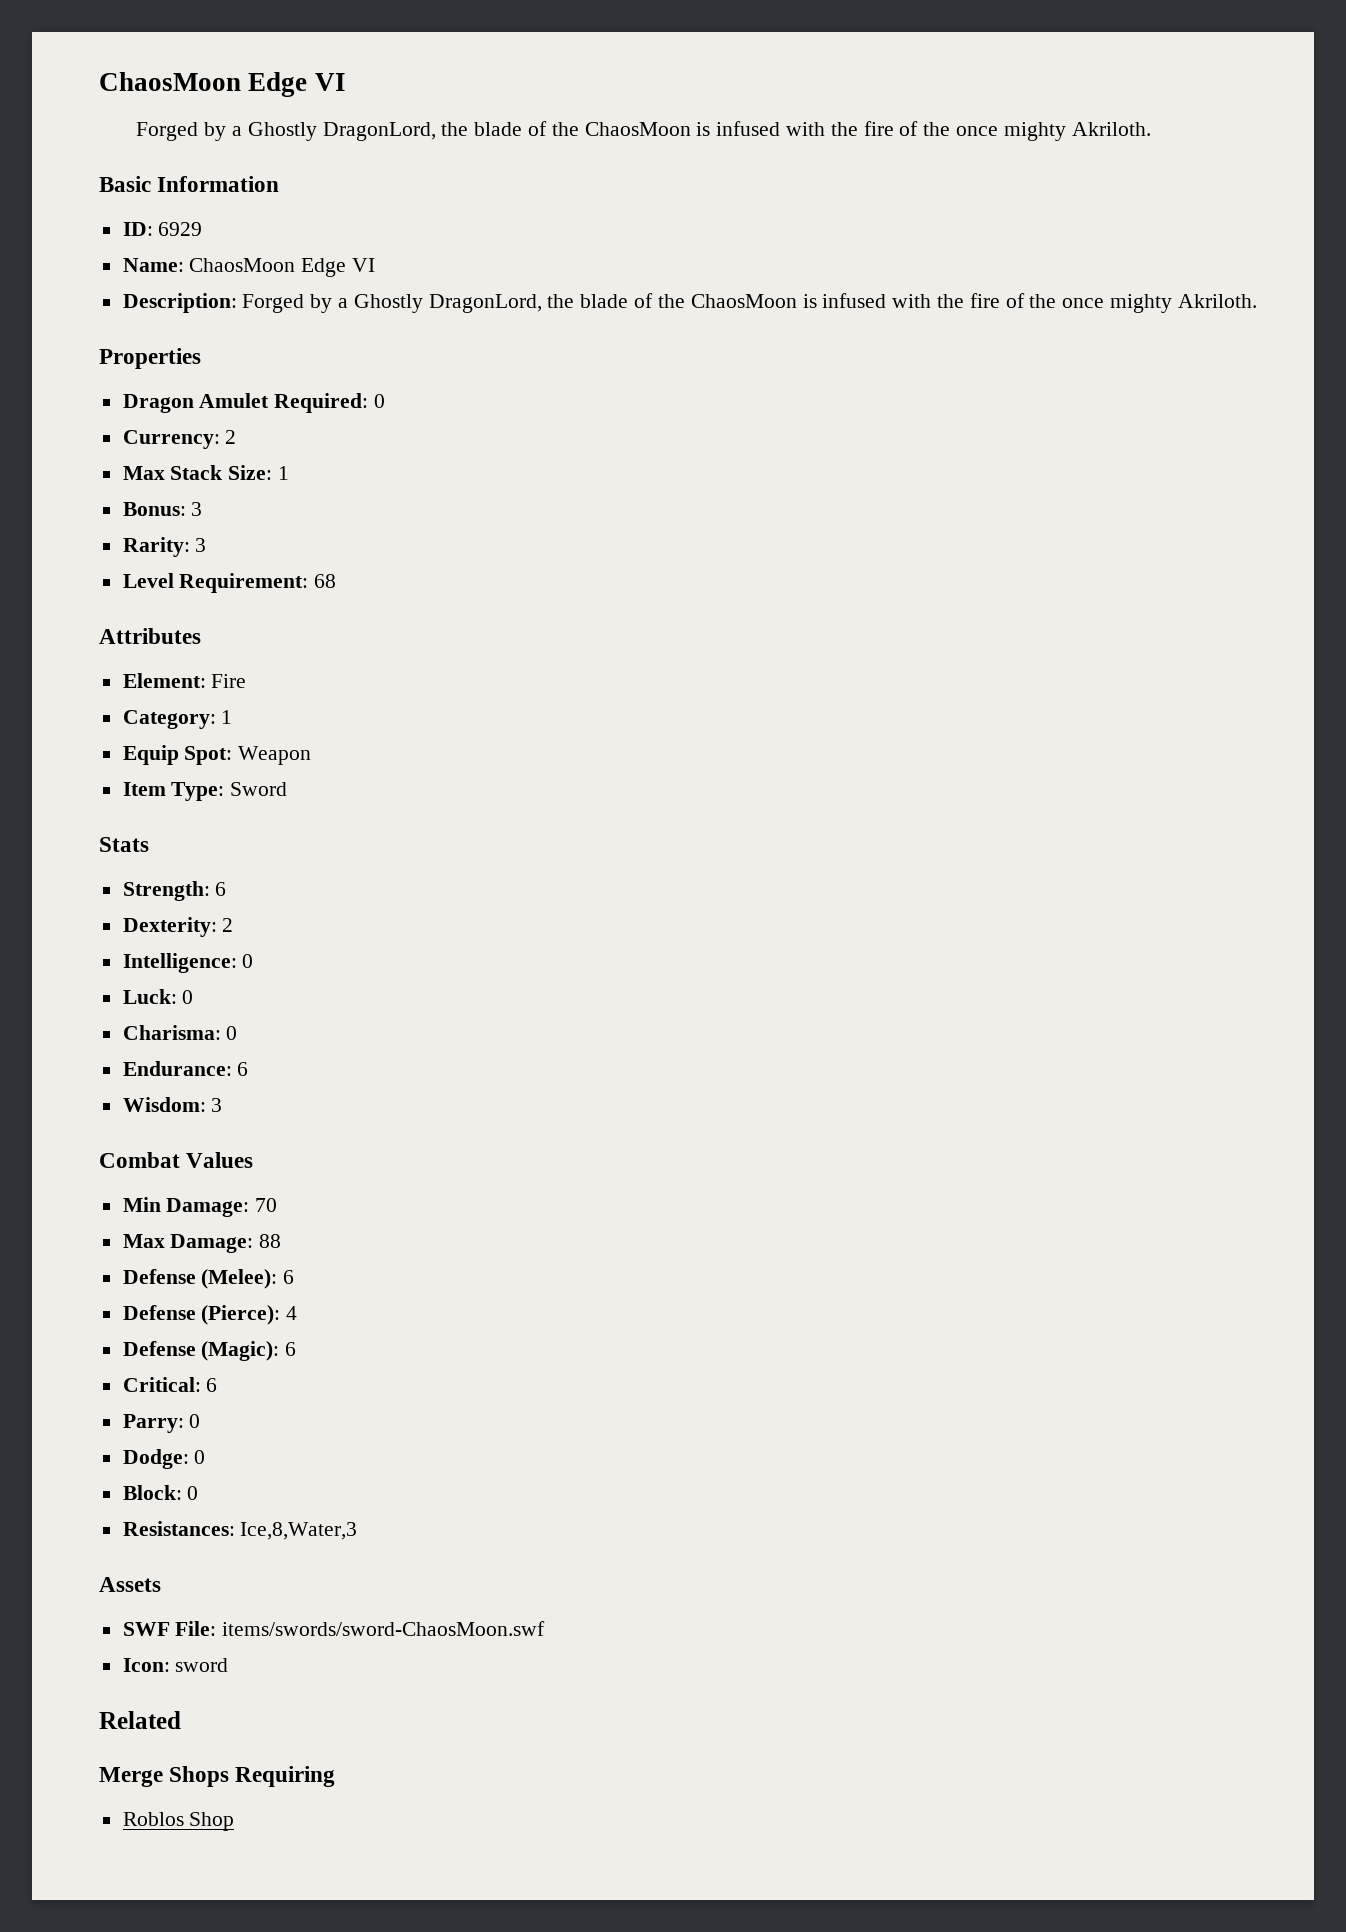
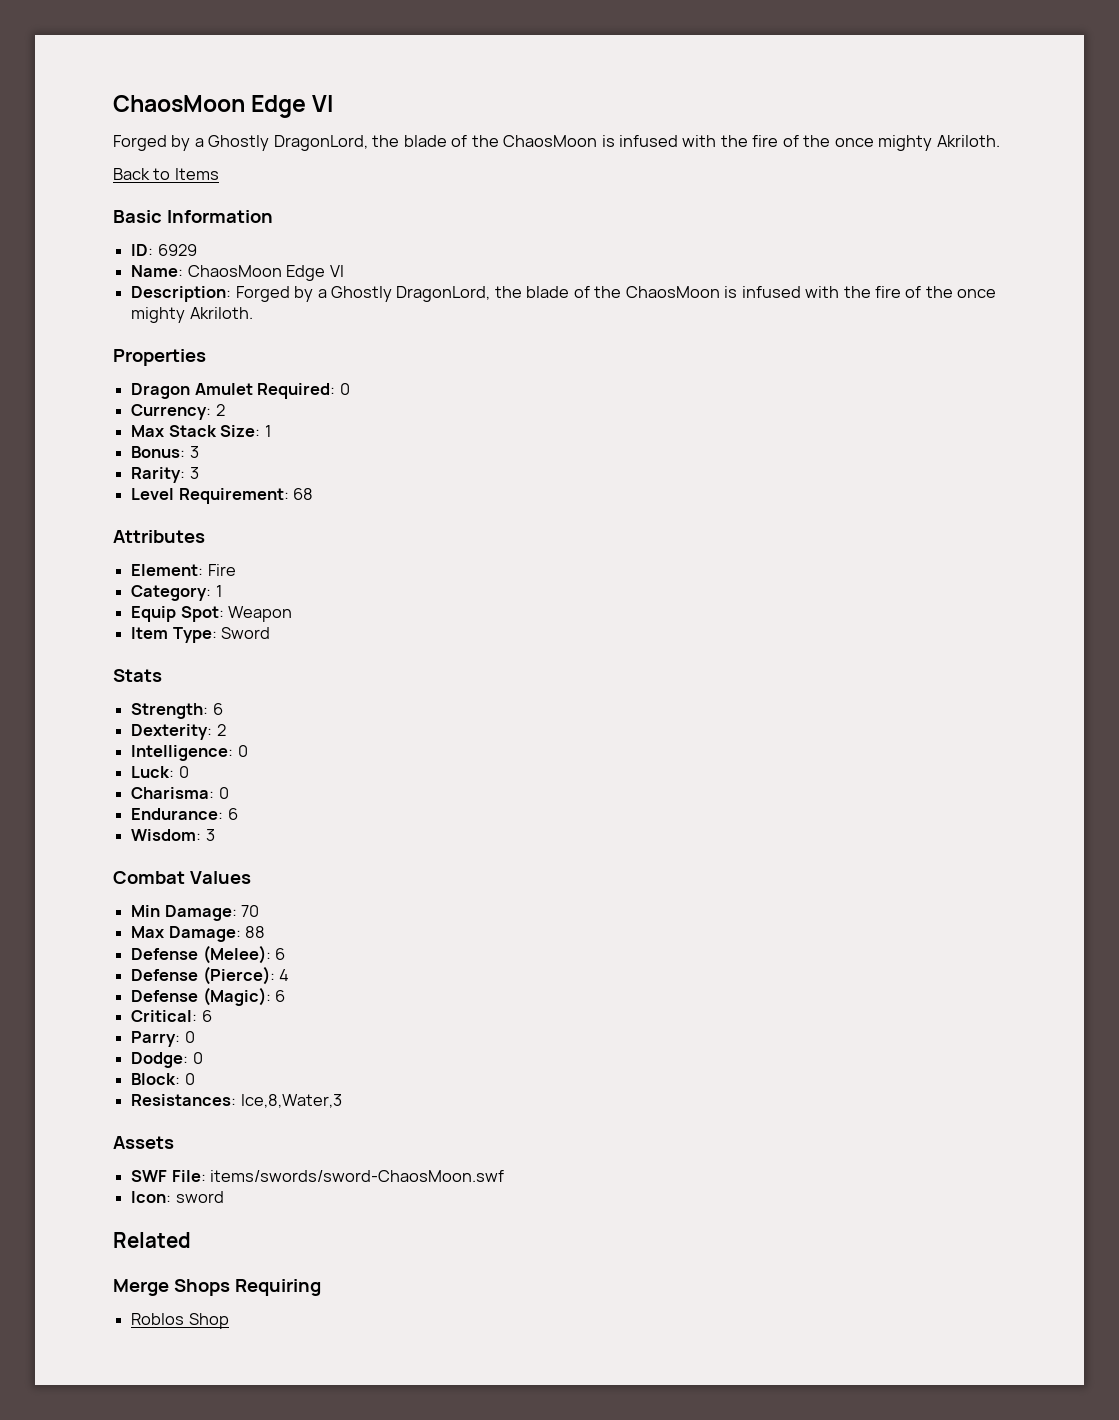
+ Back to Items

